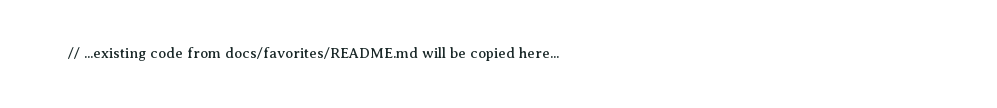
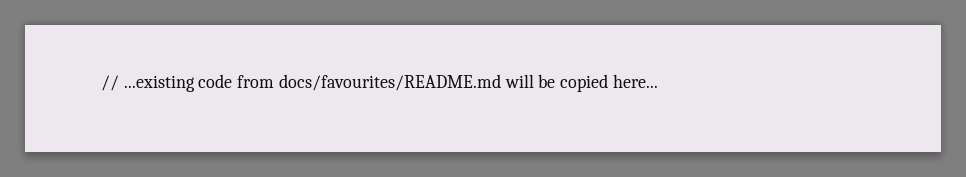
- // ...existing code from docs/favorites/README.md will be copied here...
+ // ...existing code from docs/favourites/README.md will be copied here...

